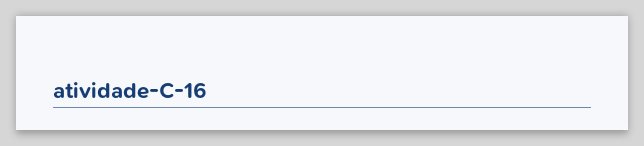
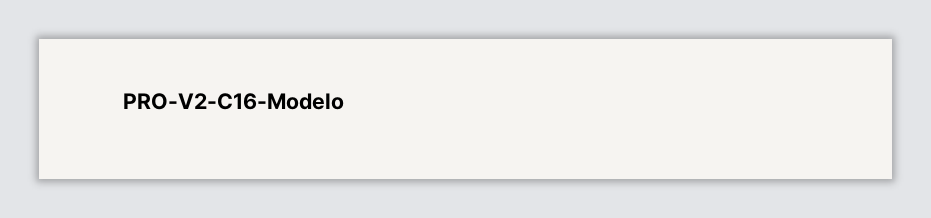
- atividade-C-16
+ PRO-V2-C16-Modelo

